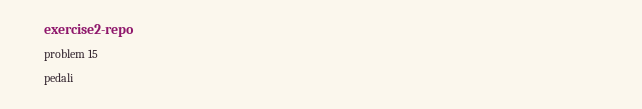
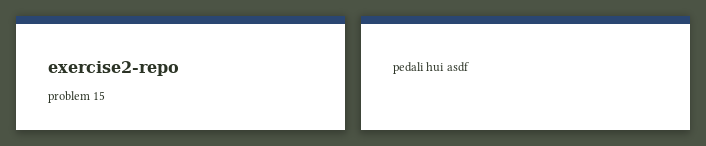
- pedali
+ pedali hui asdf

